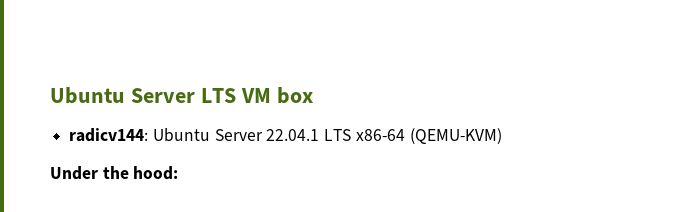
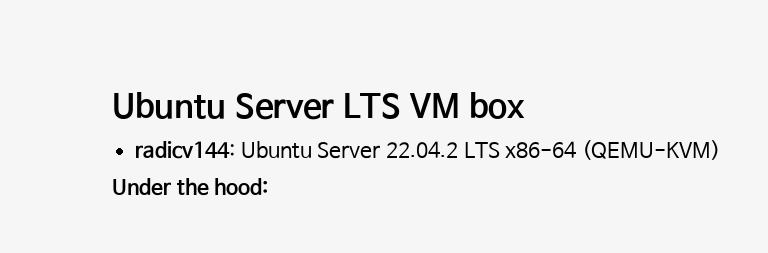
- radicv144: Ubuntu Server 22.04.1 LTS x86-64 (QEMU-KVM)
+ radicv144: Ubuntu Server 22.04.2 LTS x86-64 (QEMU-KVM)

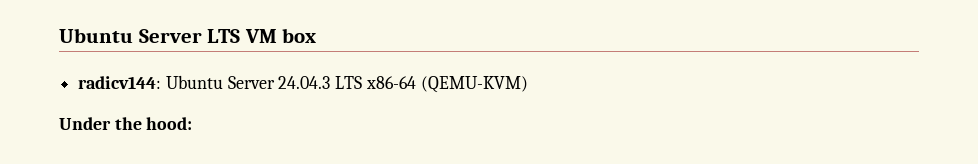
- radicv144: Ubuntu Server 22.04.2 LTS x86-64 (QEMU-KVM)
+ radicv144: Ubuntu Server 24.04.3 LTS x86-64 (QEMU-KVM)

